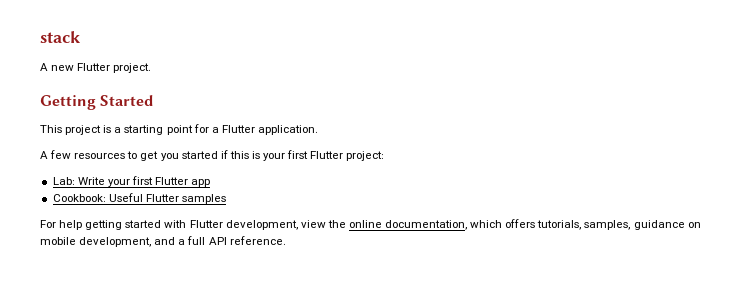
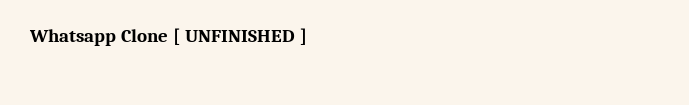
- stack
- A new Flutter project.
- Getting Started
- This project is a starting point for a Flutter application.
- A few resources to get you started if this is your first Flutter project:
- Lab: Write your first Flutter app
- Cookbook: Useful Flutter samples
- For help getting started with Flutter development, view the online documentation, which offers tutorials, samples, guidance on mobile development, and a full API reference.
+ Whatsapp Clone [ UNFINISHED ]

